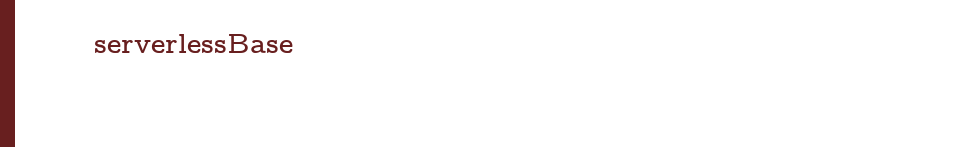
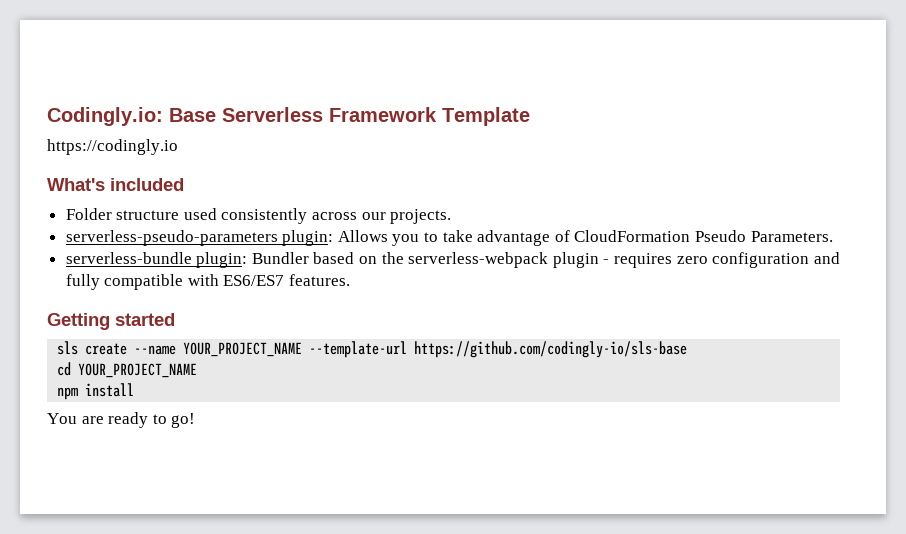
- serverlessBase
+ Codingly.io: Base Serverless Framework Template
+ https://codingly.io
+ What's included
+ Folder structure used consistently across our projects.
+ serverless-pseudo-parameters plugin: Allows you to take advantage of CloudFormation Pseudo Parameters.
+ serverless-bundle plugin: Bundler based on the serverless-webpack plugin - requires zero configuration and fully compatible with ES6/ES7 features.
+ Getting started
+ sls create --name YOUR_PROJECT_NAME --template-url https://github.com/codingly-io/sls-base
+ cd YOUR_PROJECT_NAME
+ npm install
+ You are ready to go!

